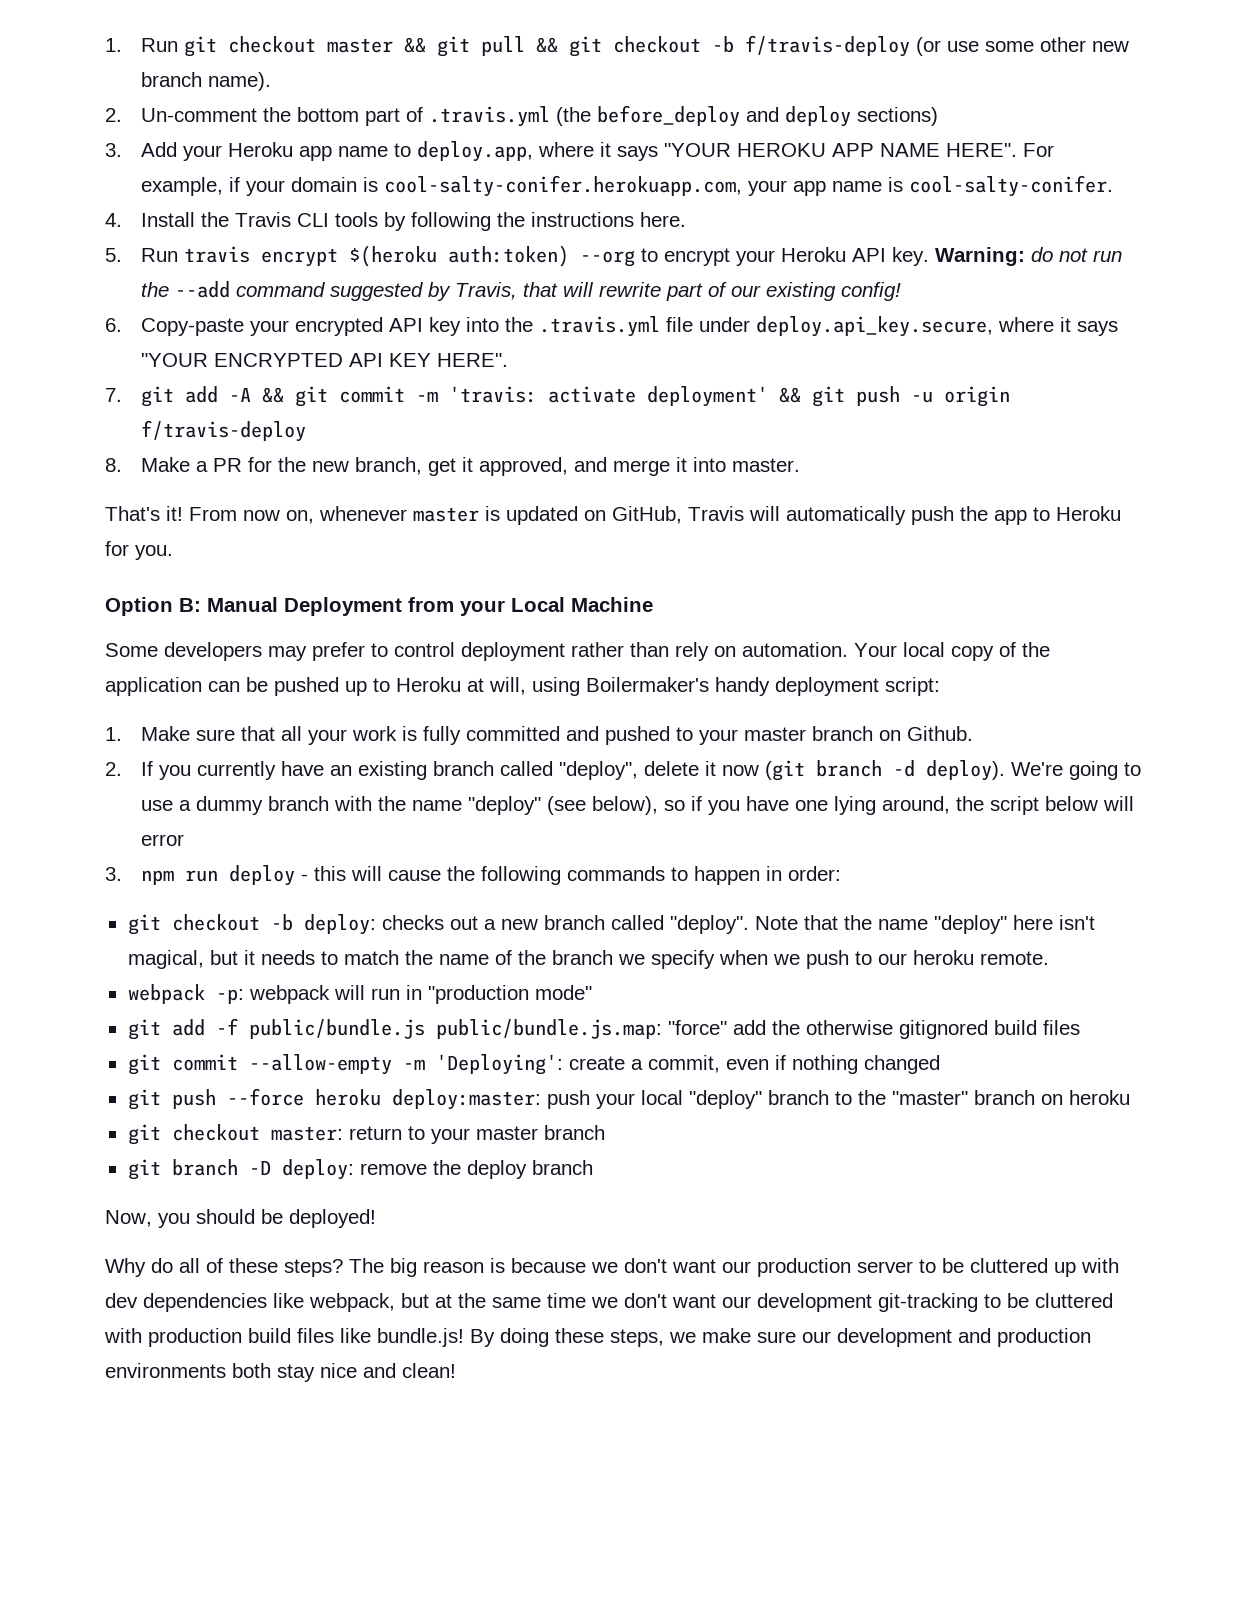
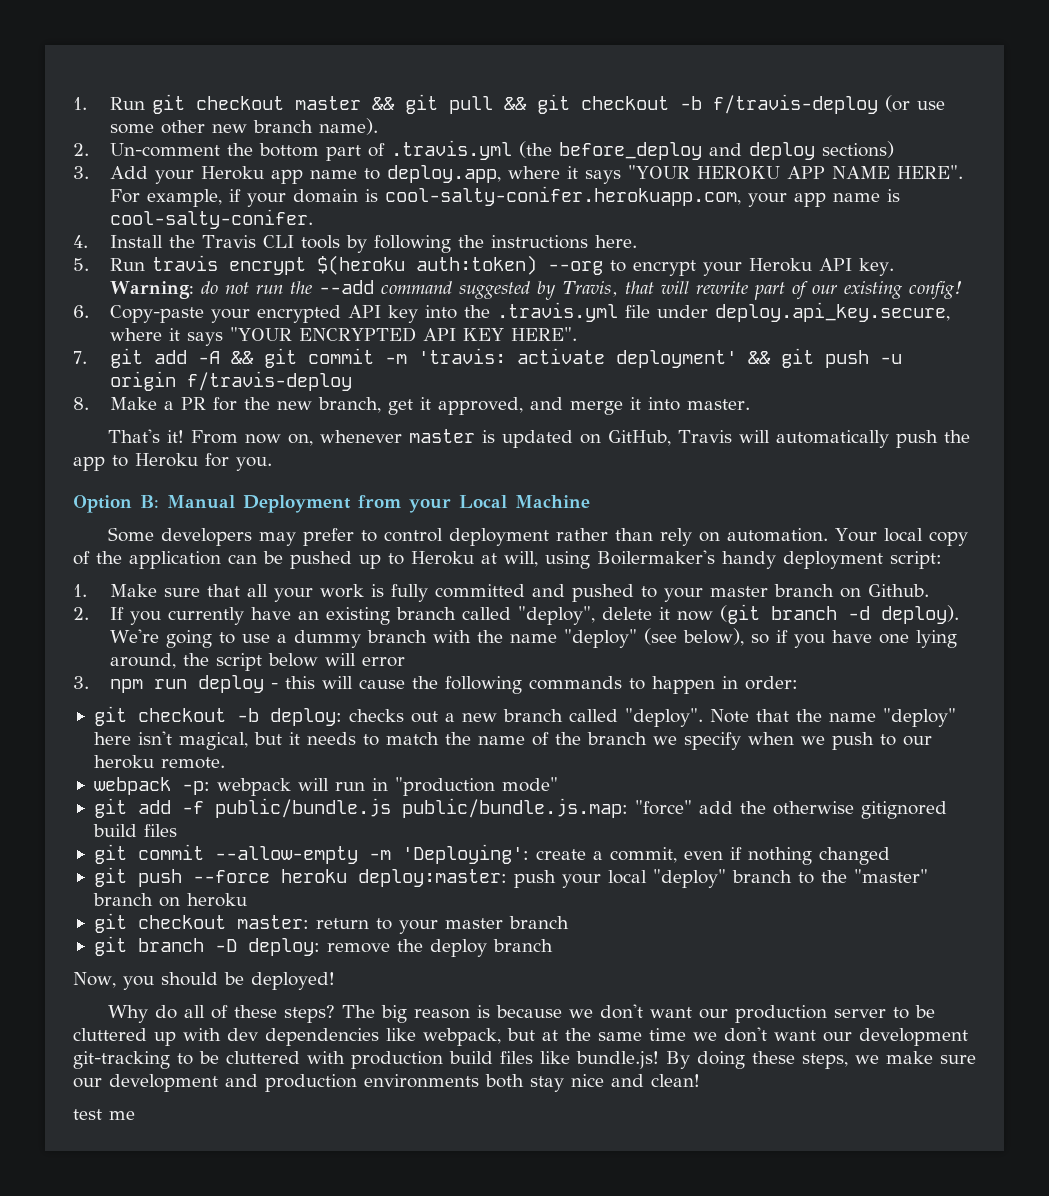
+ test me

